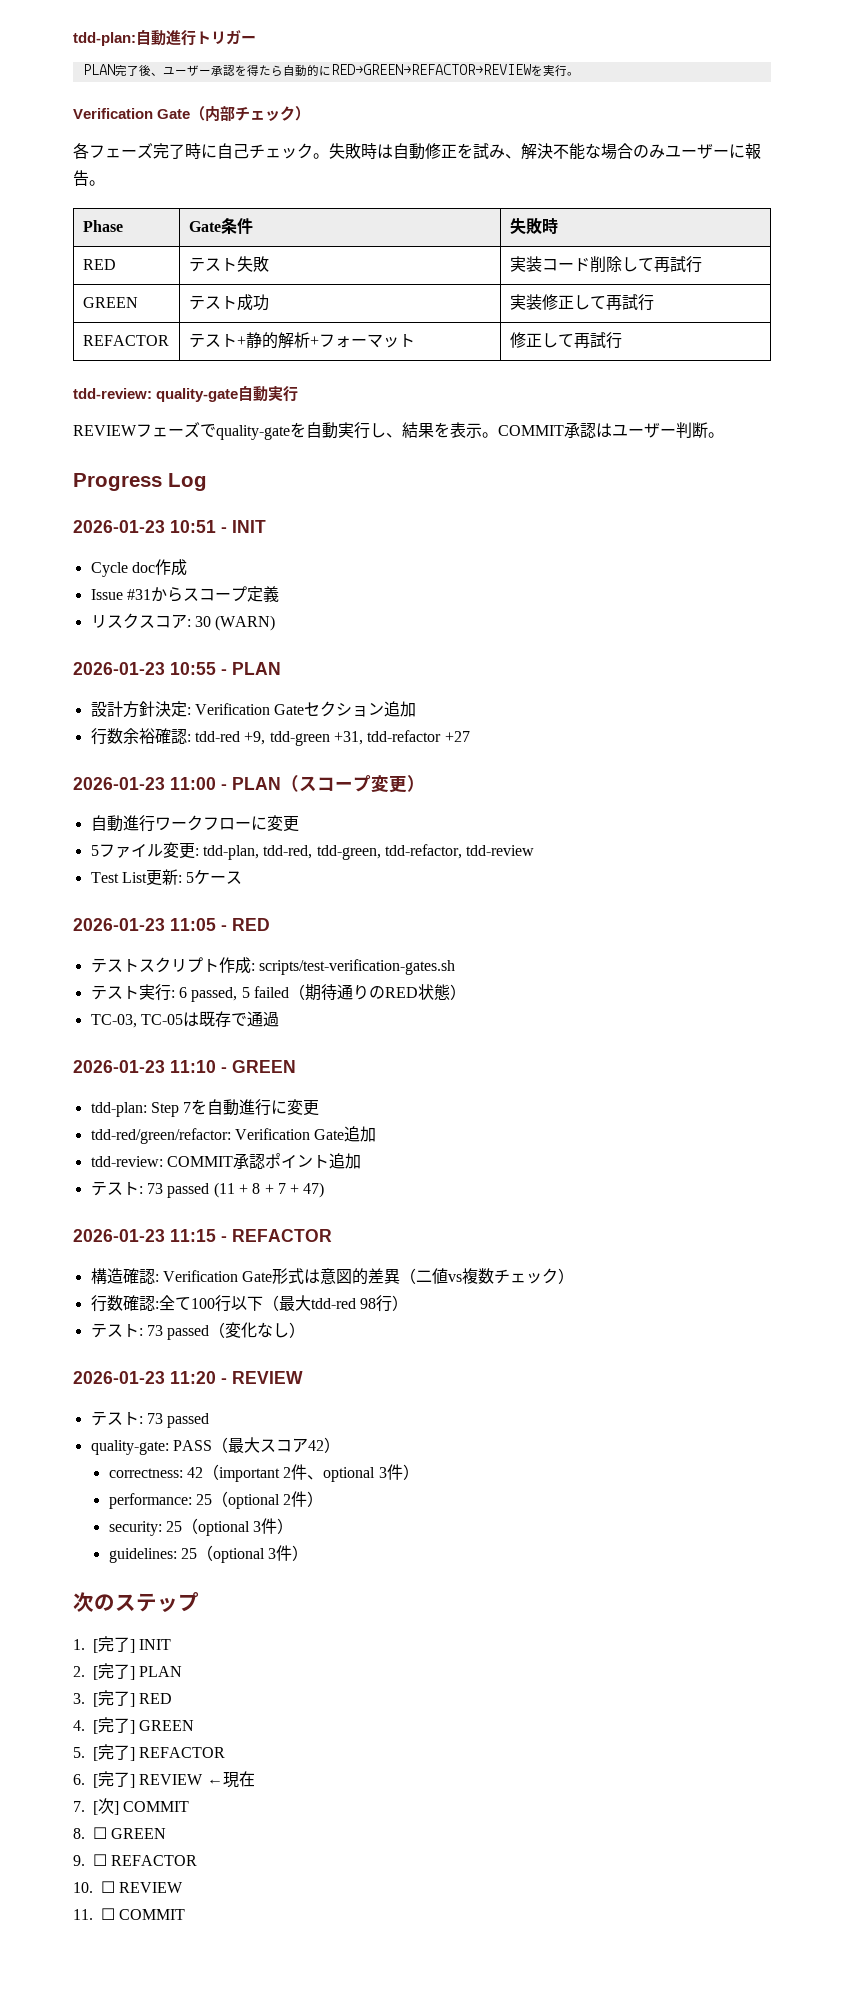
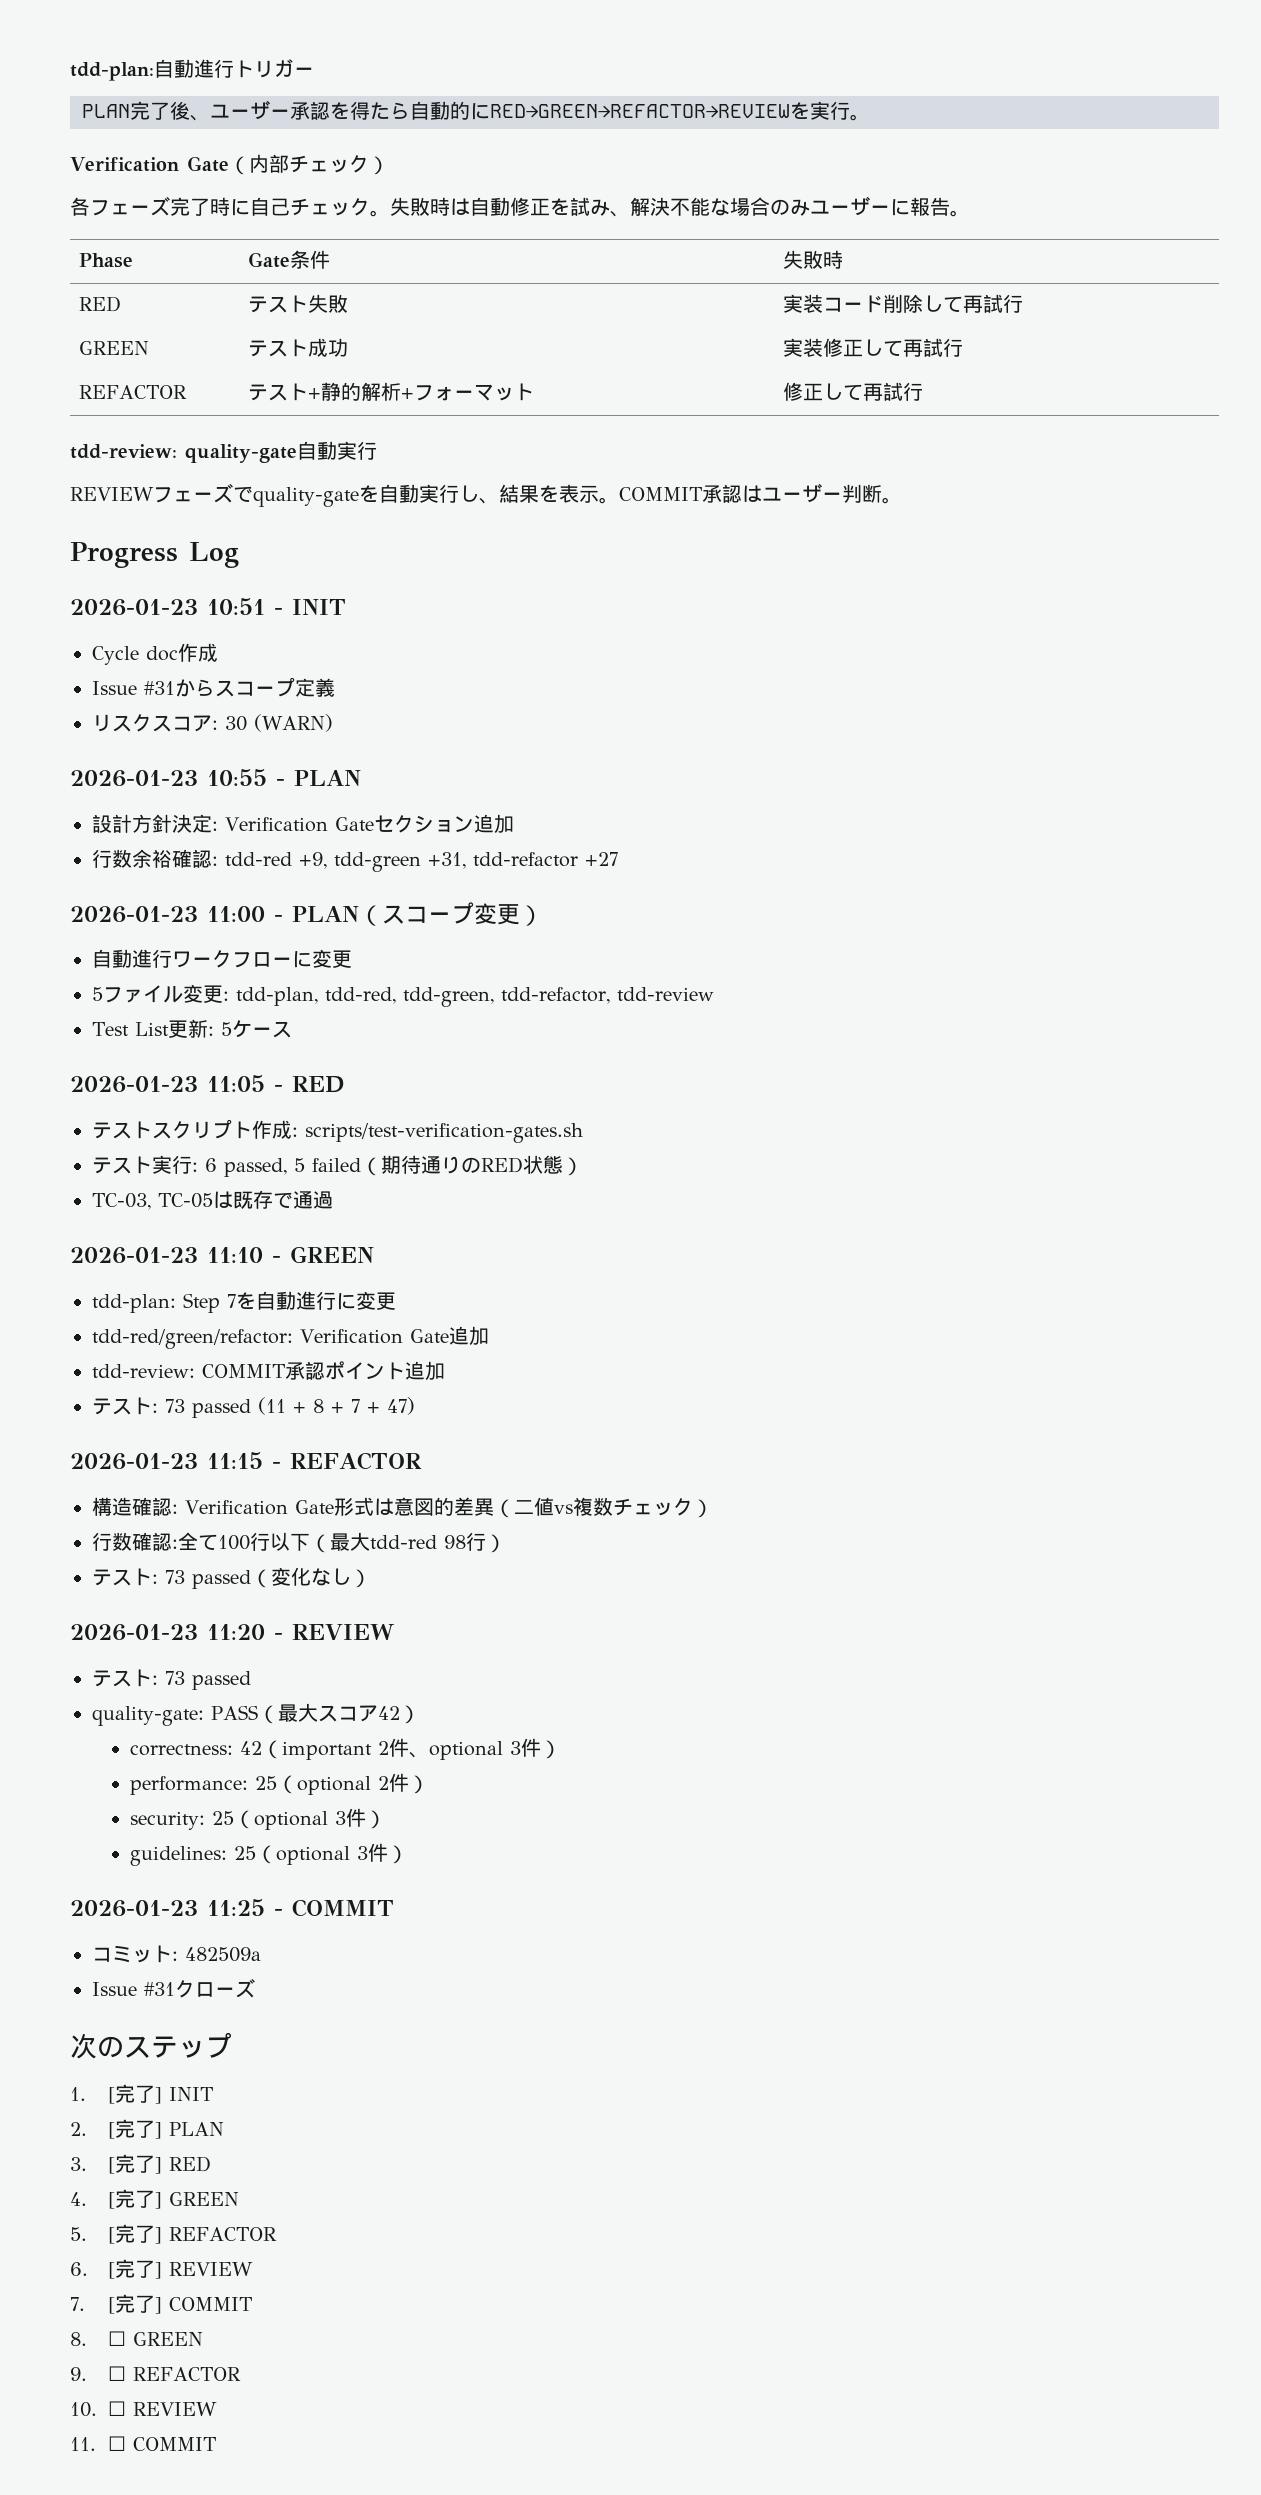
+ 2026-01-23 11:25 - COMMIT
+ コミット: 482509a
+ Issue #31クローズ
- 6. [完了] REVIEW ←現在
+ 6. [完了] REVIEW
- 7. [次] COMMIT
+ 7. [完了] COMMIT

